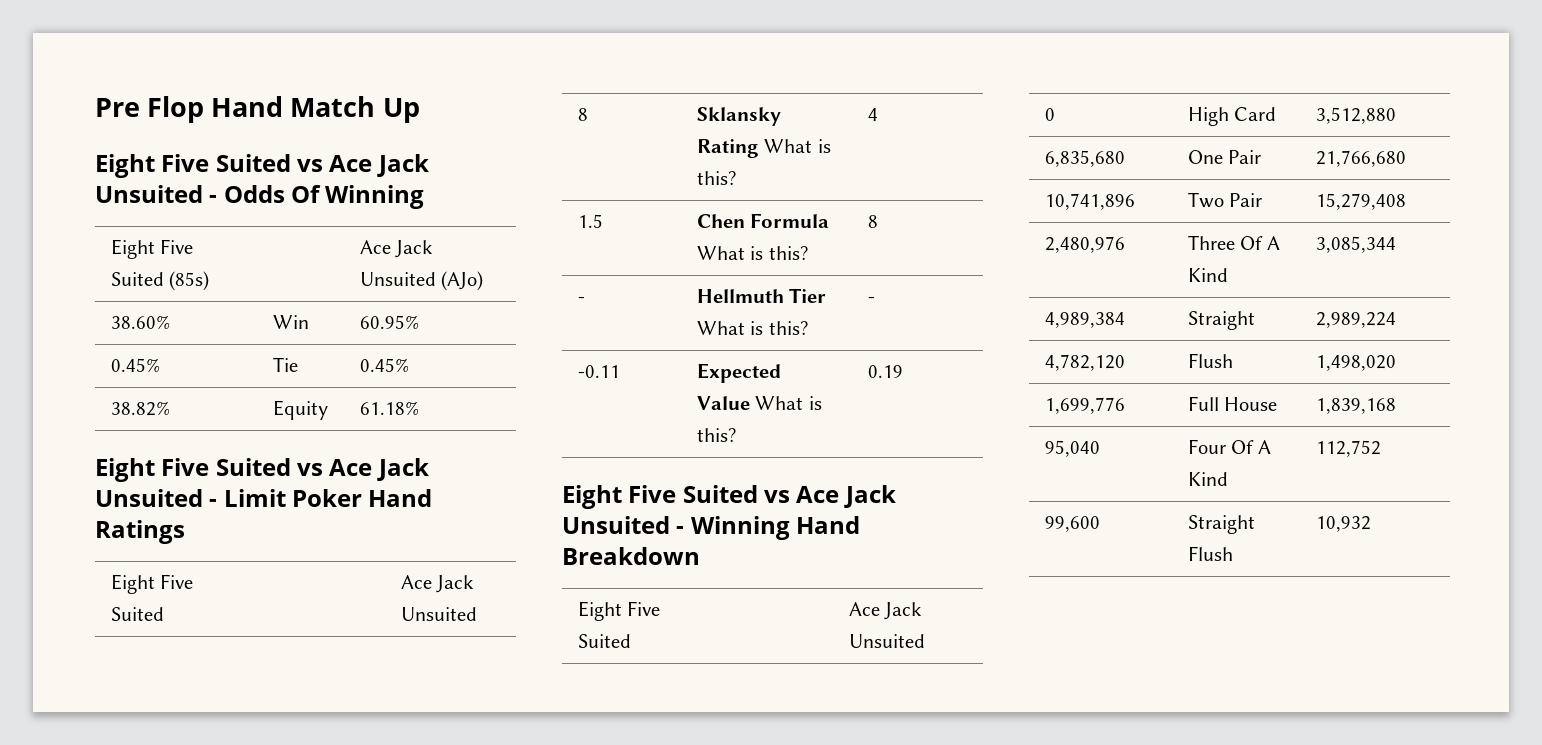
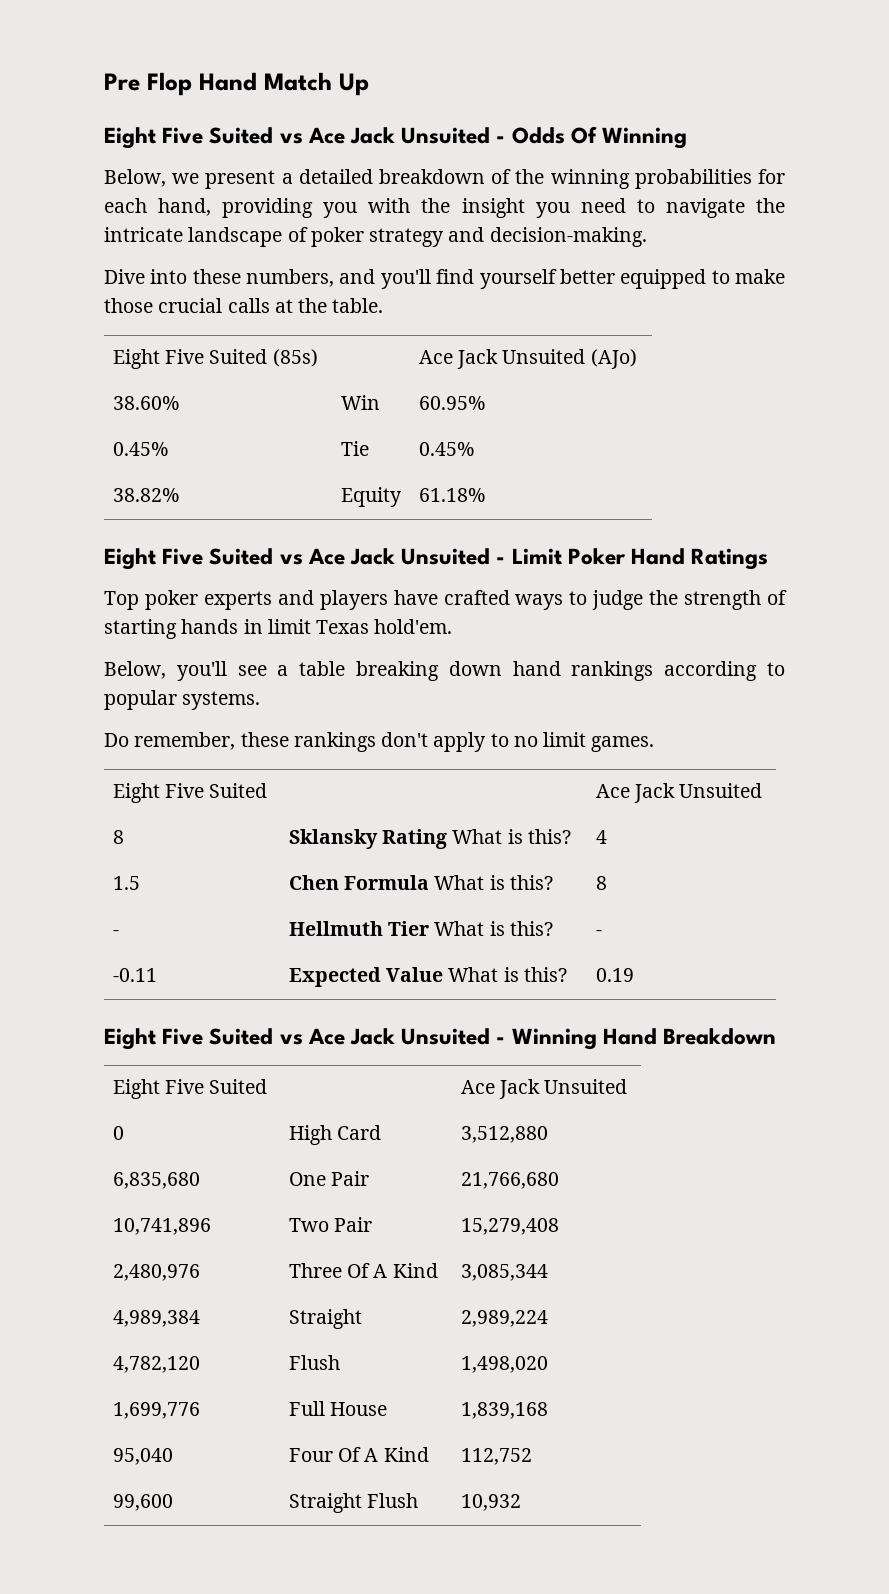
+ Below, we present a detailed breakdown of the winning probabilities for each hand, providing you with the insight you need to navigate the intricate landscape of poker strategy and decision-making.
+ Dive into these numbers, and you'll find yourself better equipped to make those crucial calls at the table.
+ Top poker experts and players have crafted ways to judge the strength of starting hands in limit Texas hold'em.
+ Below, you'll see a table breaking down hand rankings according to popular systems.
+ Do remember, these rankings don't apply to no limit games.

